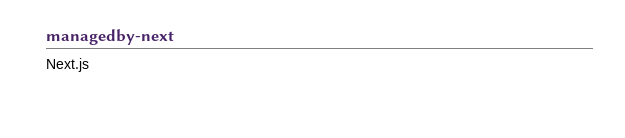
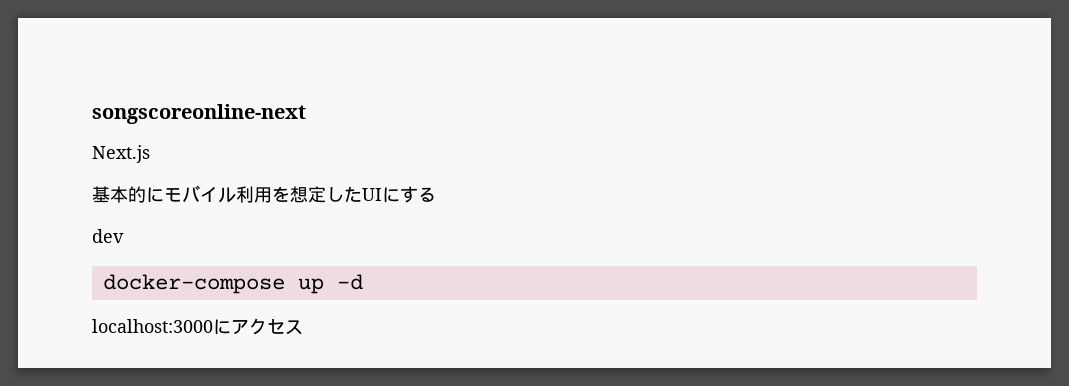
- managedby-next
+ songscoreonline-next
+ 基本的にモバイル利用を想定したUIにする
+ dev
+ docker-compose up -d
+ localhost:3000にアクセス

